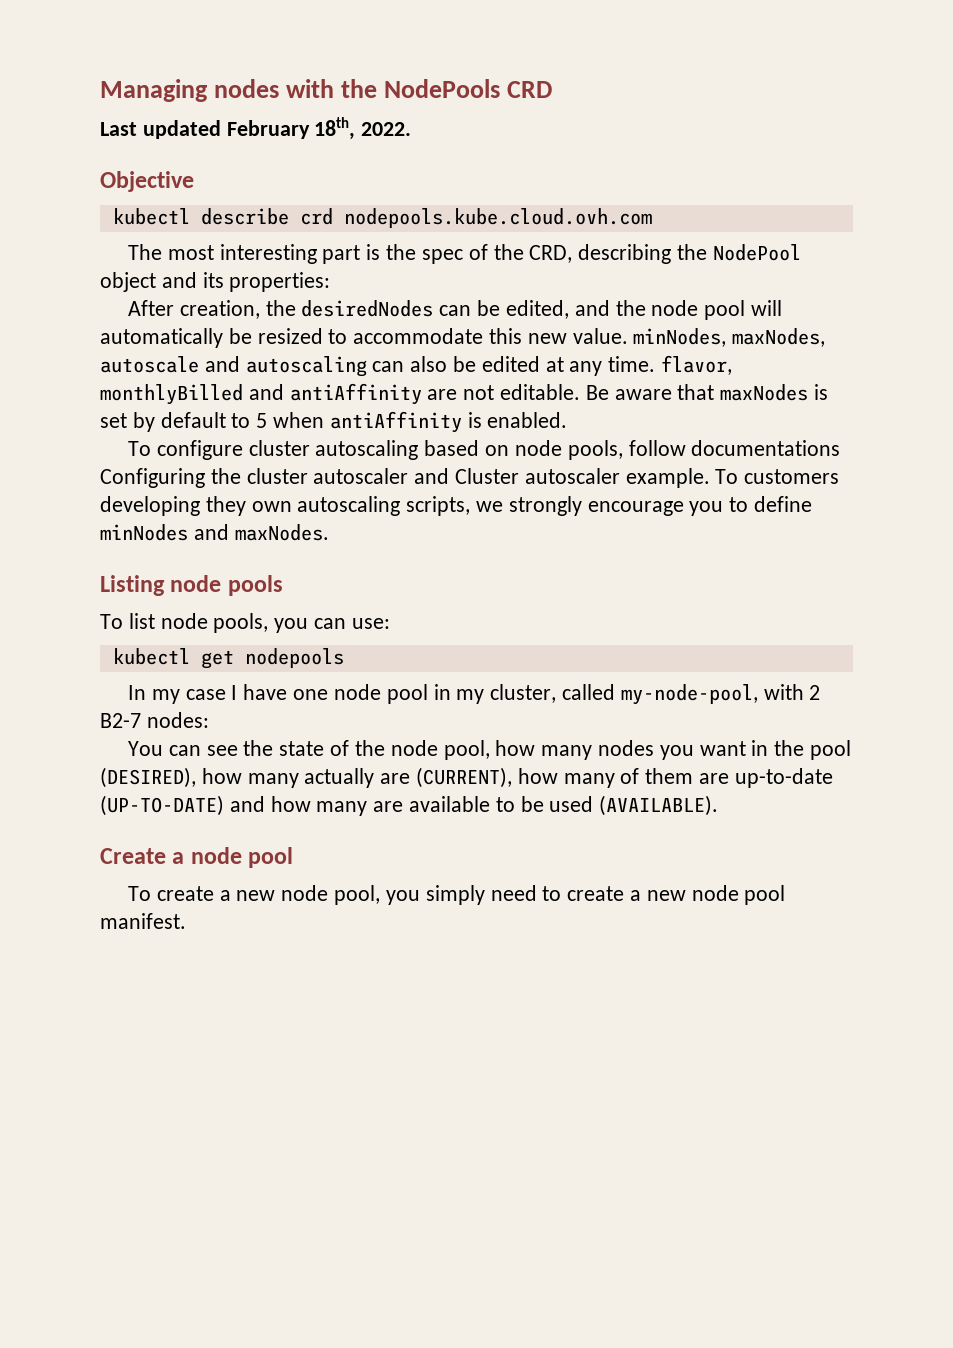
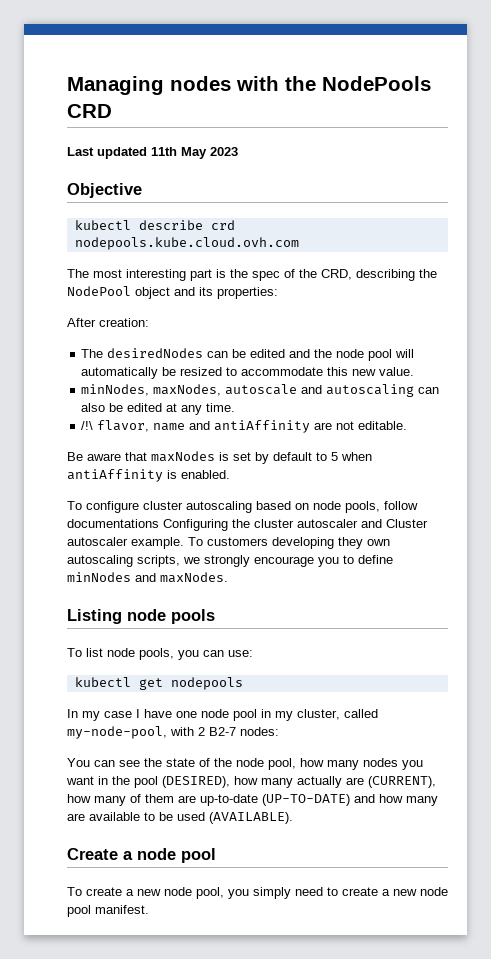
- Last updated February 18th, 2022.
+ Last updated 11th May 2023
- After creation, the desiredNodes can be edited, and the node pool will automatically be resized to accommodate this new value. minNodes, maxNodes, autoscale and autoscaling can also be edited at any time. flavor, monthlyBilled and antiAffinity are not editable. Be aware that maxNodes is set by default to 5 when antiAffinity is enabled.
+ After creation:
+ The desiredNodes can be edited and the node pool will automatically be resized to accommodate this new value.
+ minNodes, maxNodes, autoscale and autoscaling can also be edited at any time.
+ /!\ flavor, name and antiAffinity are not editable.
+ Be aware that maxNodes is set by default to 5 when antiAffinity is enabled.

